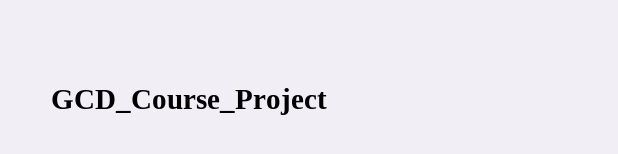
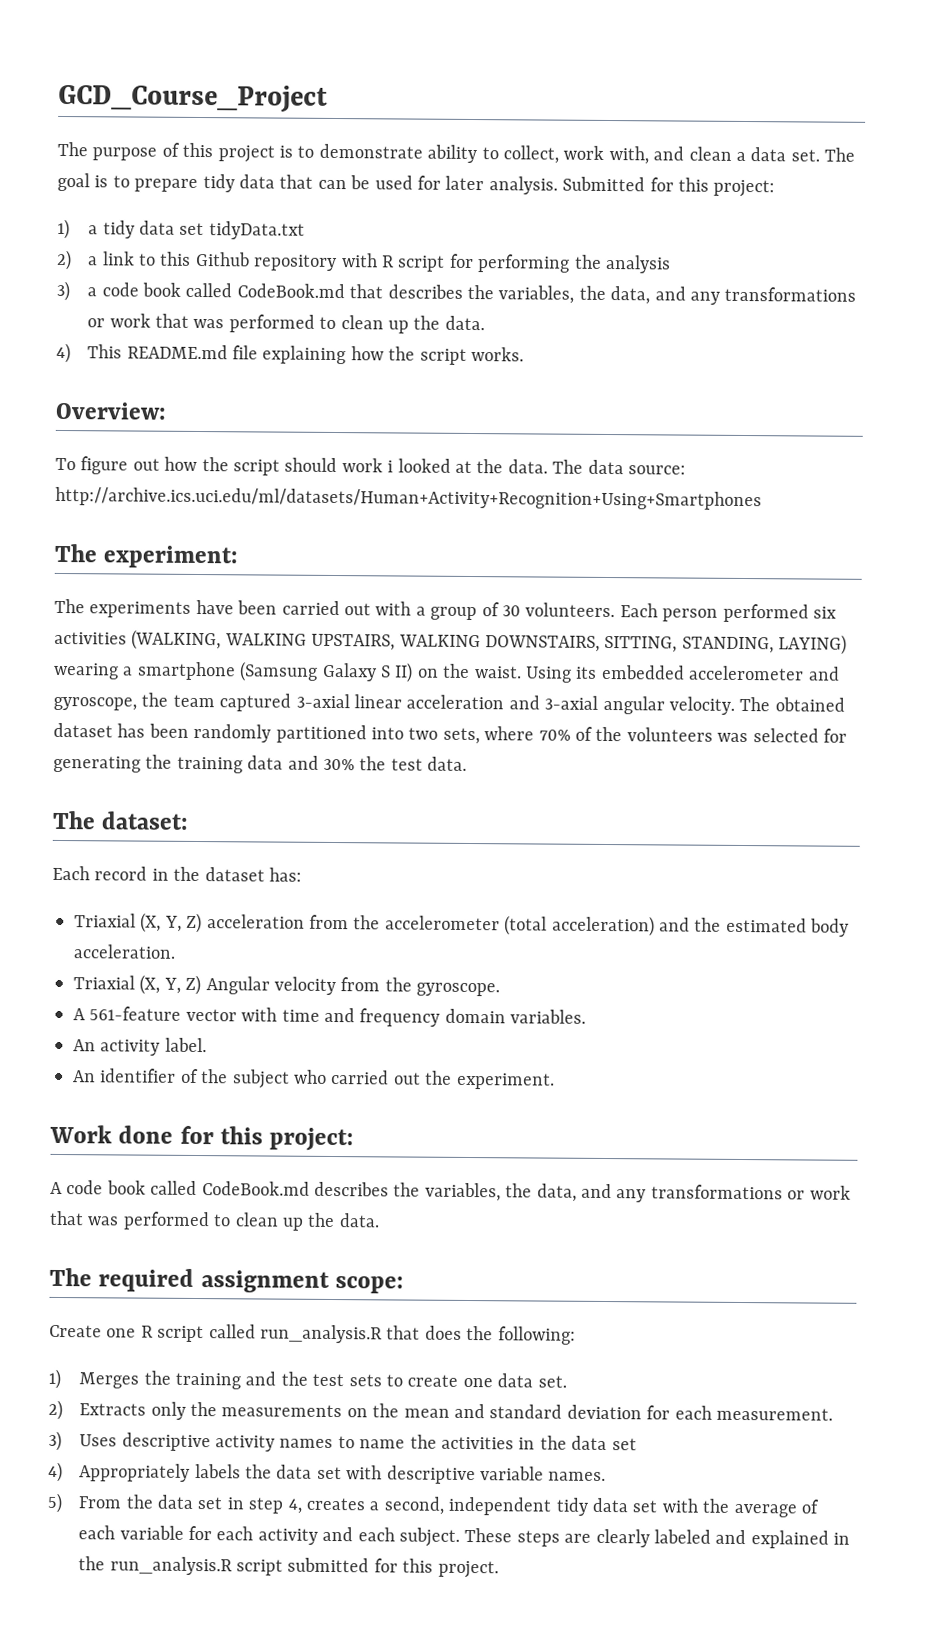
+ The purpose of this project is to demonstrate ability to collect, work with, and clean a data set. The goal is to prepare tidy data that can be used for later analysis. Submitted for this project:
+ 1) a tidy data set tidyData.txt
+ 2) a link to this Github repository with R script for performing the analysis
+ 3) a code book called CodeBook.md that describes the variables, the data, and any transformations or work that was performed to clean up the data.
+ 4) This README.md file explaining how the script works.
+ Overview:
+ To figure out how the script should work i looked at the data. The data source: http://archive.ics.uci.edu/ml/datasets/Human+Activity+Recognition+Using+Smartphones
+ The experiment:
+ The experiments have been carried out with a group of 30 volunteers. Each person performed six activities (WALKING, WALKING UPSTAIRS, WALKING DOWNSTAIRS, SITTING, STANDING, LAYING) wearing a smartphone (Samsung Galaxy S II) on the waist. Using its embedded accelerometer and gyroscope, the team captured 3-axial linear acceleration and 3-axial angular velocity. The obtained dataset has been randomly partitioned into two sets, where 70% of the volunteers was selected for generating the training data and 30% the test data.
+ The dataset:
+ Each record in the dataset has:
+ Triaxial (X, Y, Z) acceleration from the accelerometer (total acceleration) and the estimated body acceleration.
+ Triaxial (X, Y, Z) Angular velocity from the gyroscope.
+ A 561-feature vector with time and frequency domain variables.
+ An activity label.
+ An identifier of the subject who carried out the experiment.
+ Work done for this project:
+ A code book called CodeBook.md describes the variables, the data, and any transformations or work that was performed to clean up the data.
+ The required assignment scope:
+ Create one R script called run_analysis.R that does the following:
+ 1) Merges the training and the test sets to create one data set.
+ 2) Extracts only the measurements on the mean and standard deviation for each measurement.
+ 3) Uses descriptive activity names to name the activities in the data set
+ 4) Appropriately labels the data set with descriptive variable names.
+ 5) From the data set in step 4, creates a second, independent tidy data set with the average of each variable for each activity and each subject. These steps are clearly labeled and explained in the run_analysis.R script submitted for this project.

